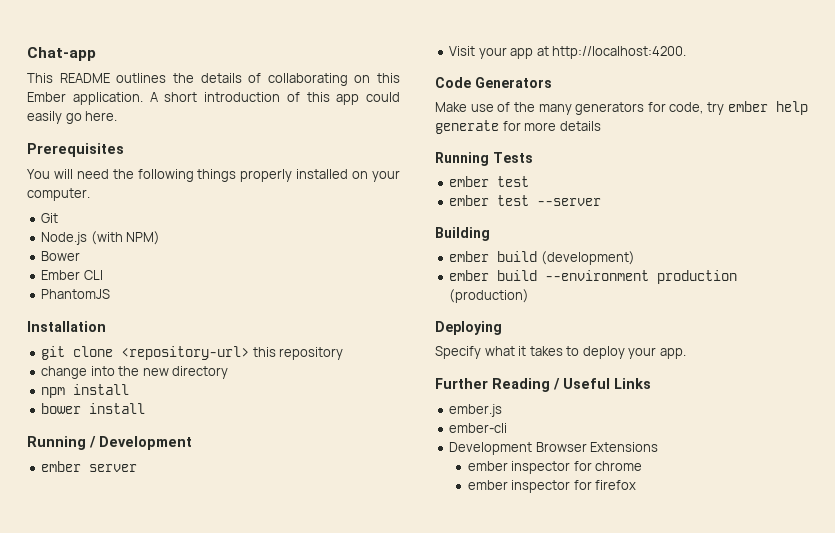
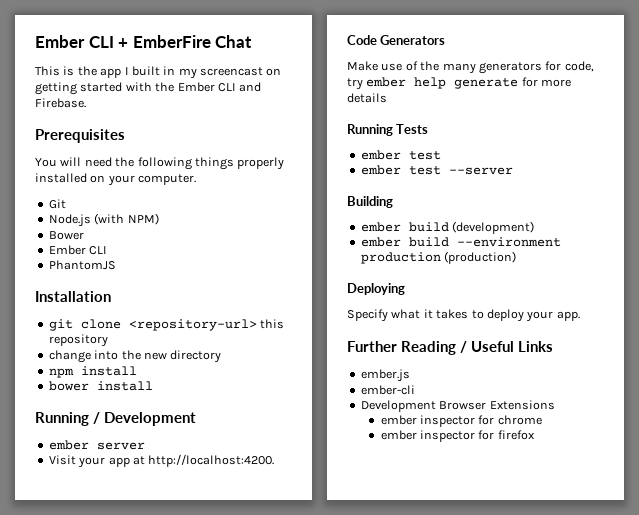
- Chat-app
- This README outlines the details of collaborating on this Ember application. A short introduction of this app could easily go here.
+ Ember CLI + EmberFire Chat
+ This is the app I built in my screencast on getting started with the Ember CLI and Firebase.

